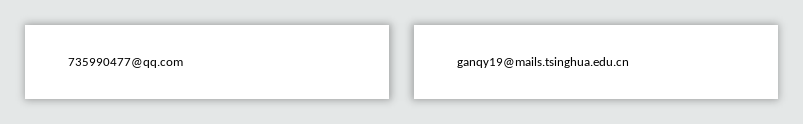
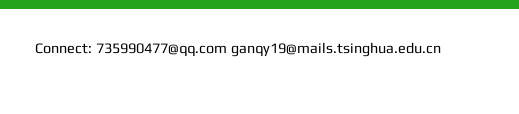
- 735990477@qq.com ganqy19@mails.tsinghua.edu.cn
+ Connect: 735990477@qq.com ganqy19@mails.tsinghua.edu.cn

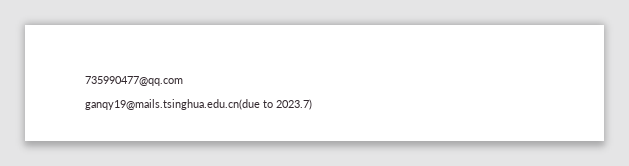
- Connect: 735990477@qq.com ganqy19@mails.tsinghua.edu.cn
+ 735990477@qq.com
+ ganqy19@mails.tsinghua.edu.cn(due to 2023.7)

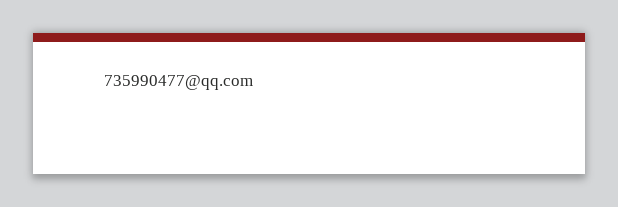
- ganqy19@mails.tsinghua.edu.cn(due to 2023.7)

